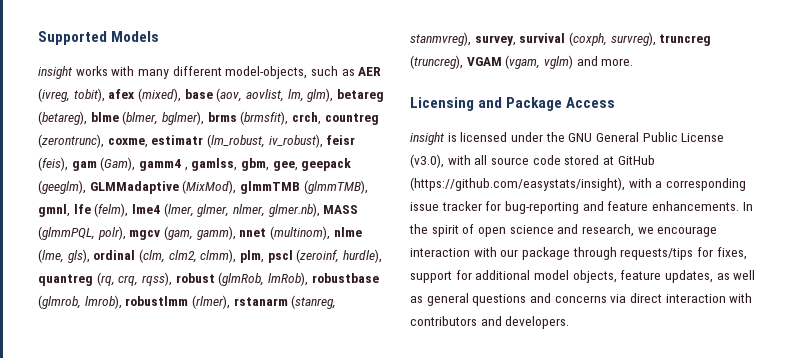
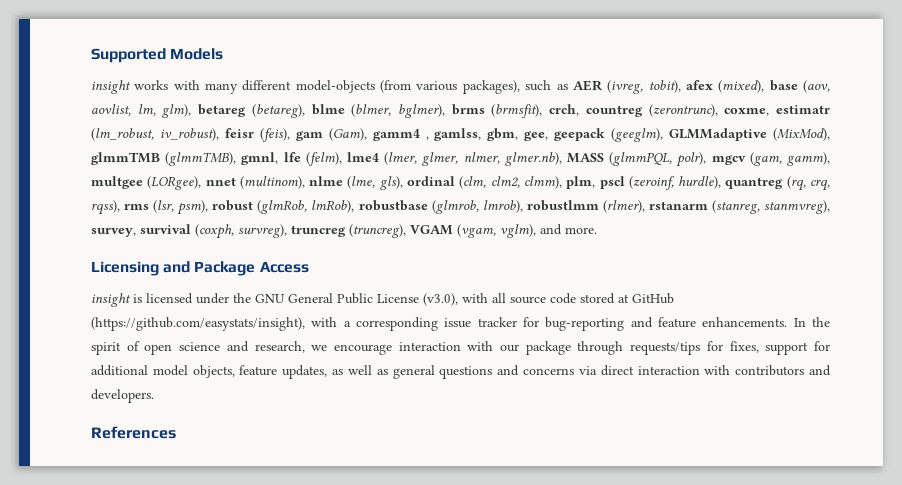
- insight works with many different model-objects, such as AER (ivreg, tobit), afex (mixed), base (aov, aovlist, lm, glm), betareg (betareg), blme (blmer, bglmer), brms (brmsfit), crch, countreg (zerontrunc), coxme, estimatr (lm_robust, iv_robust), feisr (feis), gam (Gam), gamm4 , gamlss, gbm, gee, geepack (geeglm), GLMMadaptive (MixMod), glmmTMB (glmmTMB), gmnl, lfe (felm), lme4 (lmer, glmer, nlmer, glmer.nb), MASS (glmmPQL, polr), mgcv (gam, gamm), nnet (multinom), nlme (lme, gls), ordinal (clm, clm2, clmm), plm, pscl (zeroinf, hurdle), quantreg (rq, crq, rqss), robust (glmRob, lmRob), robustbase (glmrob, lmrob), robustlmm (rlmer), rstanarm (stanreg, stanmvreg), survey, survival (coxph, survreg), truncreg (truncreg), VGAM (vgam, vglm) and more.
+ insight works with many different model-objects (from various packages), such as AER (ivreg, tobit), afex (mixed), base (aov, aovlist, lm, glm), betareg (betareg), blme (blmer, bglmer), brms (brmsfit), crch, countreg (zerontrunc), coxme, estimatr (lm_robust, iv_robust), feisr (feis), gam (Gam), gamm4 , gamlss, gbm, gee, geepack (geeglm), GLMMadaptive (MixMod), glmmTMB (glmmTMB), gmnl, lfe (felm), lme4 (lmer, glmer, nlmer, glmer.nb), MASS (glmmPQL, polr), mgcv (gam, gamm), multgee (LORgee), nnet (multinom), nlme (lme, gls), ordinal (clm, clm2, clmm), plm, pscl (zeroinf, hurdle), quantreg (rq, crq, rqss), rms (lsr, psm), robust (glmRob, lmRob), robustbase (glmrob, lmrob), robustlmm (rlmer), rstanarm (stanreg, stanmvreg), survey, survival (coxph, survreg), truncreg (truncreg), VGAM (vgam, vglm), and more.
+ References

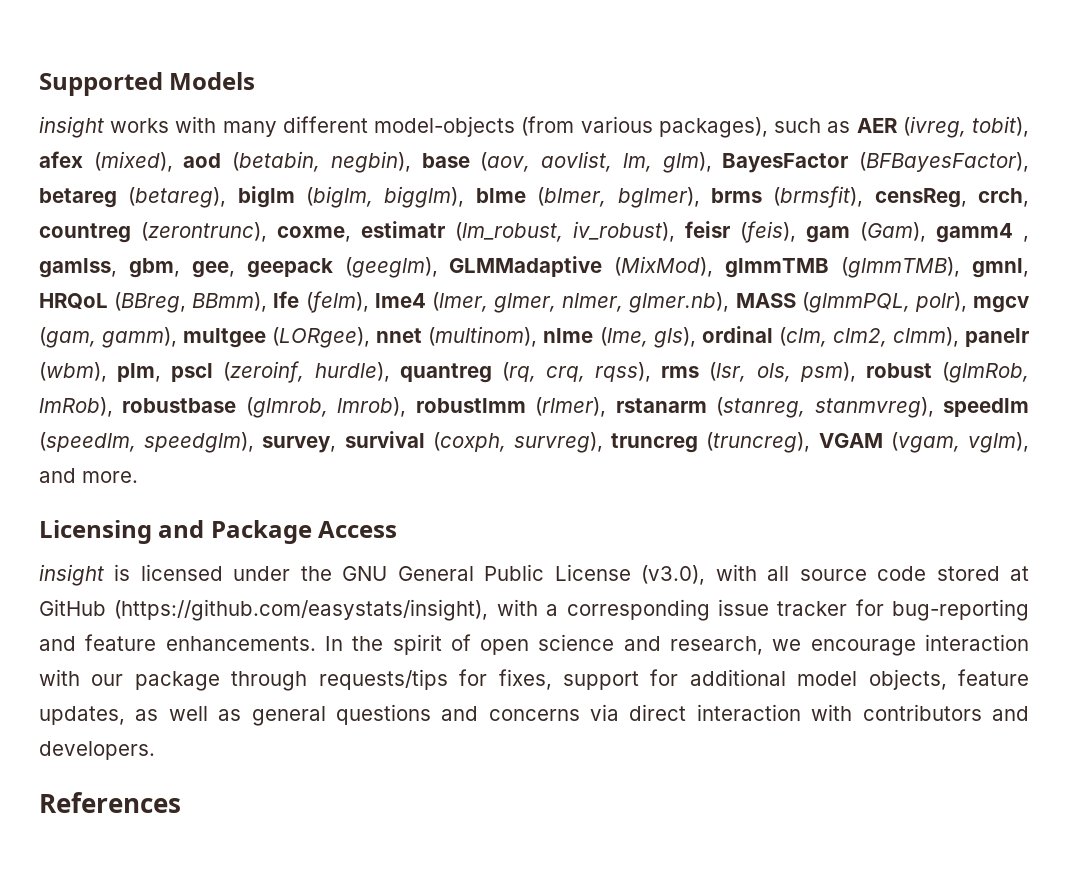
- insight works with many different model-objects (from various packages), such as AER (ivreg, tobit), afex (mixed), base (aov, aovlist, lm, glm), betareg (betareg), blme (blmer, bglmer), brms (brmsfit), crch, countreg (zerontrunc), coxme, estimatr (lm_robust, iv_robust), feisr (feis), gam (Gam), gamm4 , gamlss, gbm, gee, geepack (geeglm), GLMMadaptive (MixMod), glmmTMB (glmmTMB), gmnl, lfe (felm), lme4 (lmer, glmer, nlmer, glmer.nb), MASS (glmmPQL, polr), mgcv (gam, gamm), multgee (LORgee), nnet (multinom), nlme (lme, gls), ordinal (clm, clm2, clmm), plm, pscl (zeroinf, hurdle), quantreg (rq, crq, rqss), rms (lsr, psm), robust (glmRob, lmRob), robustbase (glmrob, lmrob), robustlmm (rlmer), rstanarm (stanreg, stanmvreg), survey, survival (coxph, survreg), truncreg (truncreg), VGAM (vgam, vglm), and more.
+ insight works with many different model-objects (from various packages), such as AER (ivreg, tobit), afex (mixed), aod (betabin, negbin), base (aov, aovlist, lm, glm), BayesFactor (BFBayesFactor), betareg (betareg), biglm (biglm, bigglm), blme (blmer, bglmer), brms (brmsfit), censReg, crch, countreg (zerontrunc), coxme, estimatr (lm_robust, iv_robust), feisr (feis), gam (Gam), gamm4 , gamlss, gbm, gee, geepack (geeglm), GLMMadaptive (MixMod), glmmTMB (glmmTMB), gmnl, HRQoL (BBreg, BBmm), lfe (felm), lme4 (lmer, glmer, nlmer, glmer.nb), MASS (glmmPQL, polr), mgcv (gam, gamm), multgee (LORgee), nnet (multinom), nlme (lme, gls), ordinal (clm, clm2, clmm), panelr (wbm), plm, pscl (zeroinf, hurdle), quantreg (rq, crq, rqss), rms (lsr, ols, psm), robust (glmRob, lmRob), robustbase (glmrob, lmrob), robustlmm (rlmer), rstanarm (stanreg, stanmvreg), speedlm (speedlm, speedglm), survey, survival (coxph, survreg), truncreg (truncreg), VGAM (vgam, vglm), and more.

